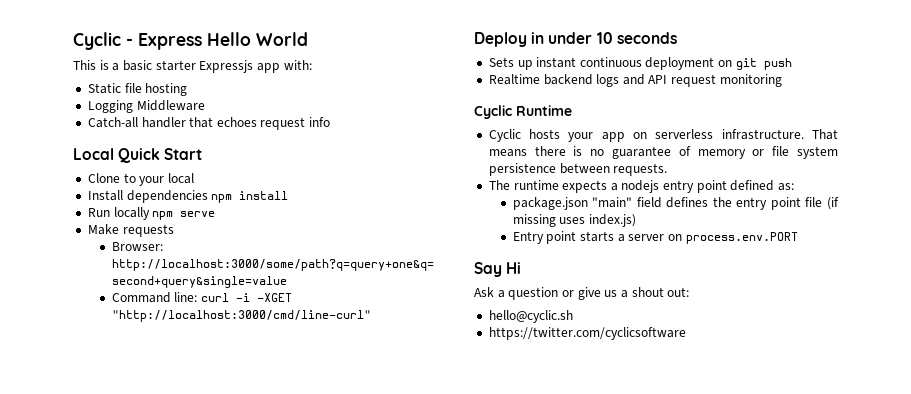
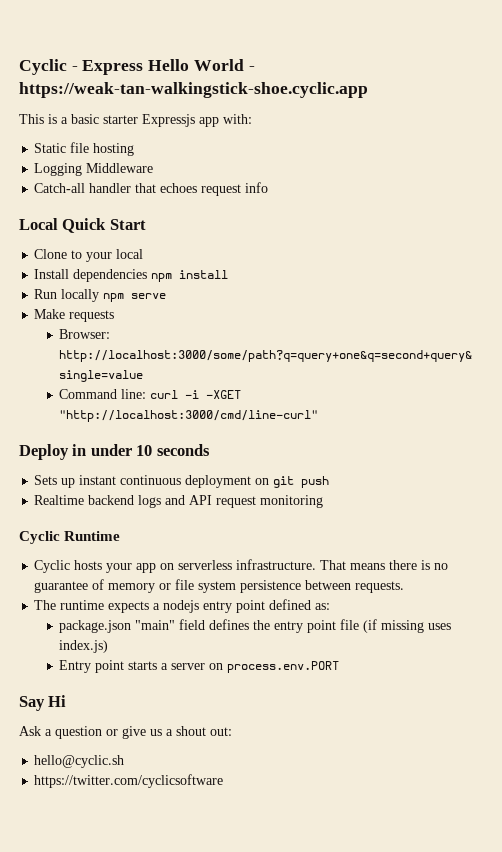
- Cyclic - Express Hello World
+ Cyclic - Express Hello World - https://weak-tan-walkingstick-shoe.cyclic.app

